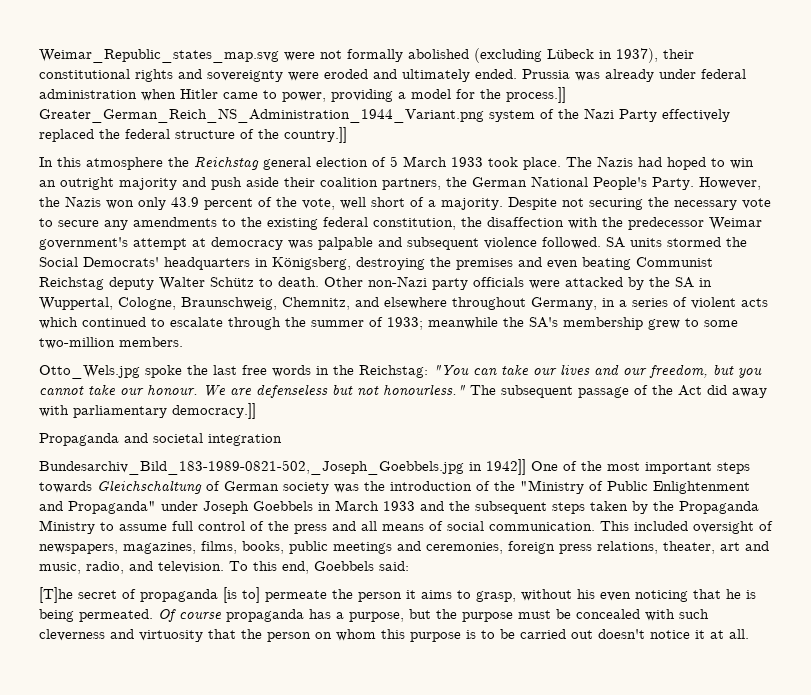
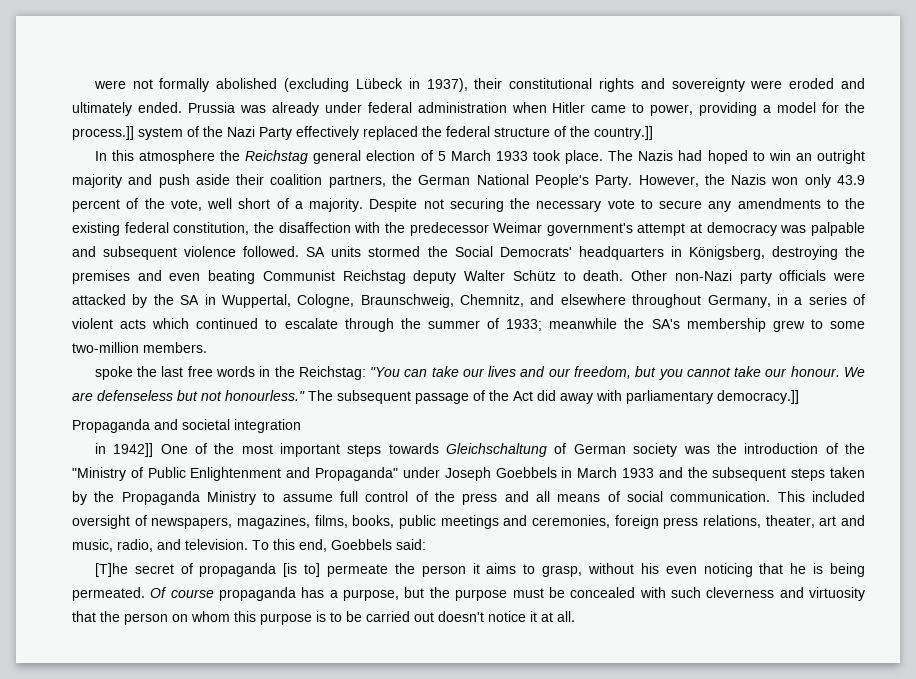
- Weimar_Republic_states_map.svg were not formally abolished (excluding Lübeck in 1937), their constitutional rights and sovereignty were eroded and ultimately ended.
+ were not formally abolished (excluding Lübeck in 1937), their constitutional rights and sovereignty were eroded and ultimately ended.
- Prussia was already under federal administration when Hitler came to power, providing a model for the process.]] Greater_German_Reich_NS_Administration_1944_Variant.png system of the Nazi Party effectively replaced the federal structure of the country.]]
+ Prussia was already under federal administration when Hitler came to power, providing a model for the process.]] system of the Nazi Party effectively replaced the federal structure of the country.]]
- Otto_Wels.jpg spoke the last free words in the Reichstag: "You can take our lives and our freedom, but you cannot take our honour.
+ spoke the last free words in the Reichstag: "You can take our lives and our freedom, but you cannot take our honour.
- Bundesarchiv_Bild_183-1989-0821-502,_Joseph_Goebbels.jpg in 1942]] One of the most important steps towards Gleichschaltung of German society was the introduction of the "Ministry of Public Enlightenment and Propaganda" under Joseph Goebbels in March 1933 and the subsequent steps taken by the Propaganda Ministry to assume full control of the press and all means of social communication.
+ in 1942]] One of the most important steps towards Gleichschaltung of German society was the introduction of the "Ministry of Public Enlightenment and Propaganda" under Joseph Goebbels in March 1933 and the subsequent steps taken by the Propaganda Ministry to assume full control of the press and all means of social communication.

